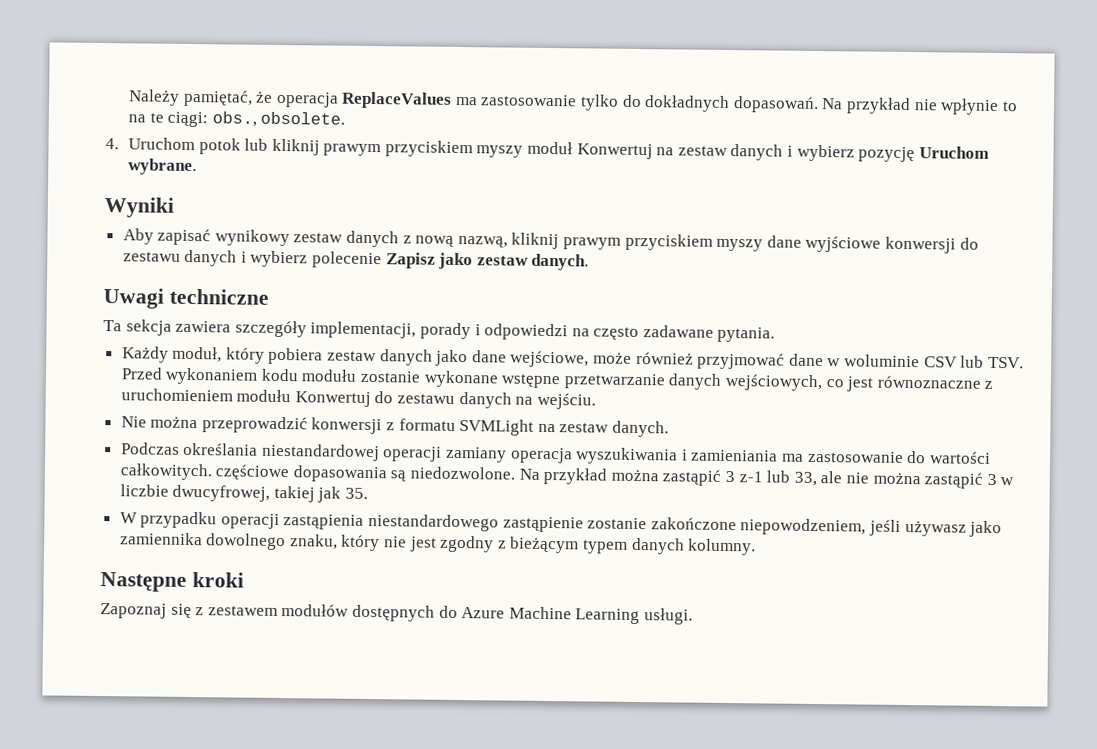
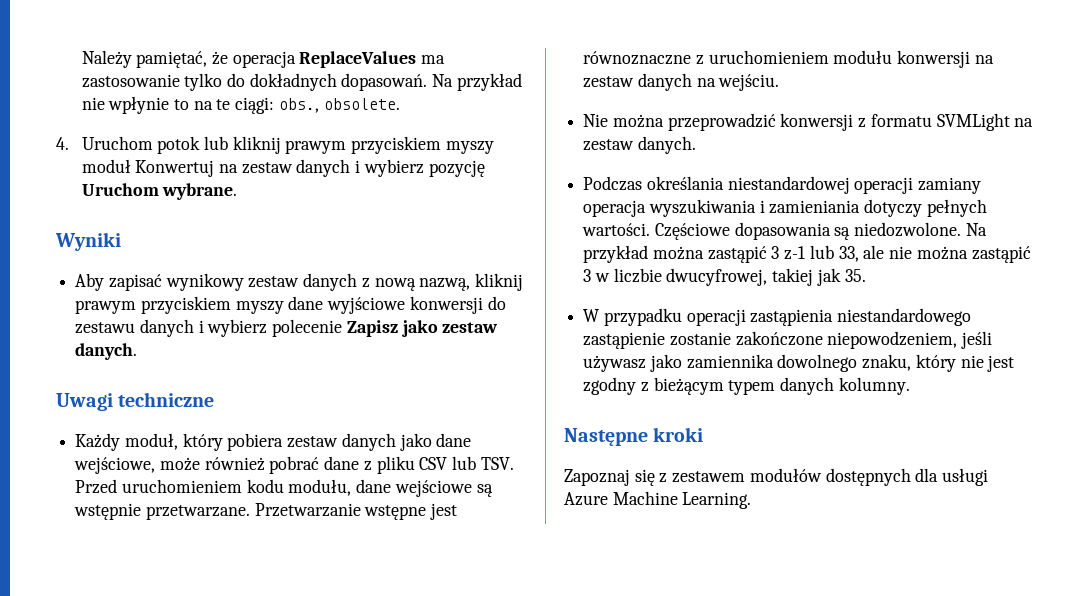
- Ta sekcja zawiera szczegóły implementacji, porady i odpowiedzi na często zadawane pytania.
- Każdy moduł, który pobiera zestaw danych jako dane wejściowe, może również przyjmować dane w woluminie CSV lub TSV. Przed wykonaniem kodu modułu zostanie wykonane wstępne przetwarzanie danych wejściowych, co jest równoznaczne z uruchomieniem modułu Konwertuj do zestawu danych na wejściu.
+ Każdy moduł, który pobiera zestaw danych jako dane wejściowe, może również pobrać dane z pliku CSV lub TSV. Przed uruchomieniem kodu modułu, dane wejściowe są wstępnie przetwarzane. Przetwarzanie wstępne jest równoznaczne z uruchomieniem modułu konwersji na zestaw danych na wejściu.
- Podczas określania niestandardowej operacji zamiany operacja wyszukiwania i zamieniania ma zastosowanie do wartości całkowitych. częściowe dopasowania są niedozwolone.
+ Podczas określania niestandardowej operacji zamiany operacja wyszukiwania i zamieniania dotyczy pełnych wartości. Częściowe dopasowania są niedozwolone.
- Zapoznaj się z zestawem modułów dostępnych do Azure Machine Learning usługi.
+ Zapoznaj się z zestawem modułów dostępnych dla usługi Azure Machine Learning.

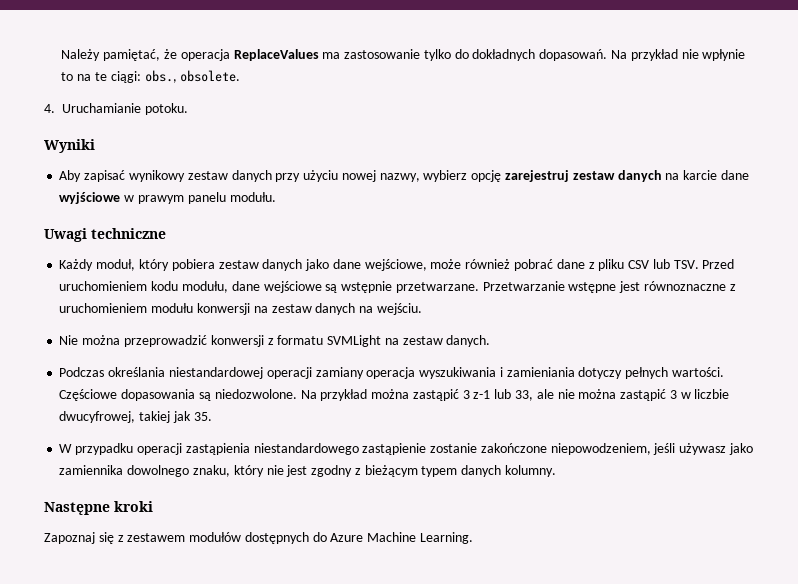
- 4. Uruchom potok lub kliknij prawym przyciskiem myszy moduł Konwertuj na zestaw danych i wybierz pozycję Uruchom wybrane.
+ 4. Uruchamianie potoku.
- Aby zapisać wynikowy zestaw danych z nową nazwą, kliknij prawym przyciskiem myszy dane wyjściowe konwersji do zestawu danych i wybierz polecenie Zapisz jako zestaw danych.
+ Aby zapisać wynikowy zestaw danych przy użyciu nowej nazwy, wybierz opcję zarejestruj zestaw danych na karcie dane wyjściowe w prawym panelu modułu.
- Zapoznaj się z zestawem modułów dostępnych dla usługi Azure Machine Learning.
+ Zapoznaj się z zestawem modułów dostępnych do Azure Machine Learning.

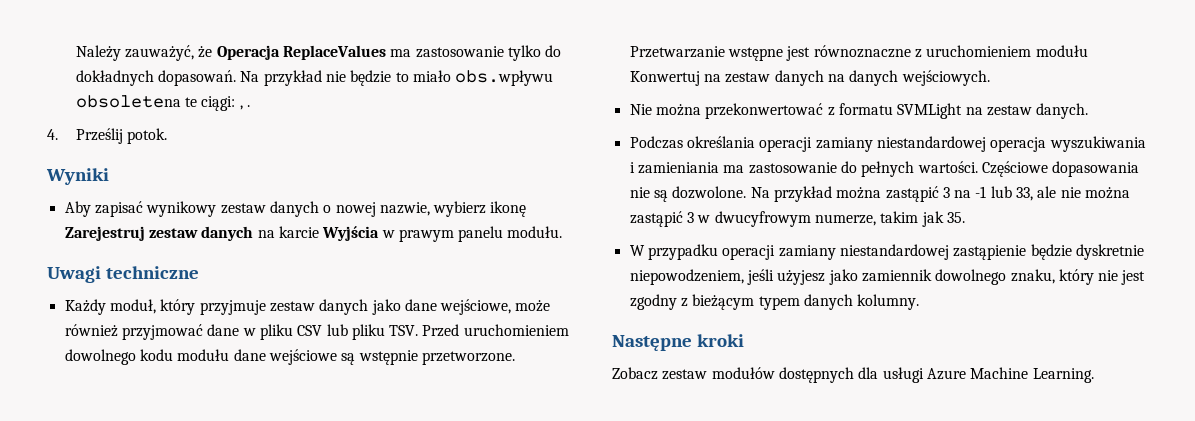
- Należy pamiętać, że operacja ReplaceValues ma zastosowanie tylko do dokładnych dopasowań.
+ Należy zauważyć, że Operacja ReplaceValues ma zastosowanie tylko do dokładnych dopasowań.
- Na przykład nie wpłynie to na te ciągi: obs., obsolete.
+ Na przykład nie będzie to miało obs.wpływu obsoletena te ciągi: , .
- 4. Uruchamianie potoku.
+ 4. Prześlij potok.
- Aby zapisać wynikowy zestaw danych przy użyciu nowej nazwy, wybierz opcję zarejestruj zestaw danych na karcie dane wyjściowe w prawym panelu modułu.
+ Aby zapisać wynikowy zestaw danych o nowej nazwie, wybierz ikonę Zarejestruj zestaw danych na karcie Wyjścia w prawym panelu modułu.
- Każdy moduł, który pobiera zestaw danych jako dane wejściowe, może również pobrać dane z pliku CSV lub TSV. Przed uruchomieniem kodu modułu, dane wejściowe są wstępnie przetwarzane.
+ Każdy moduł, który przyjmuje zestaw danych jako dane wejściowe, może również przyjmować dane w pliku CSV lub pliku TSV. Przed uruchomieniem dowolnego kodu modułu dane wejściowe są wstępnie przetworzone.
- Przetwarzanie wstępne jest równoznaczne z uruchomieniem modułu konwersji na zestaw danych na wejściu.
+ Przetwarzanie wstępne jest równoznaczne z uruchomieniem modułu Konwertuj na zestaw danych na danych wejściowych.
- Nie można przeprowadzić konwersji z formatu SVMLight na zestaw danych.
+ Nie można przekonwertować z formatu SVMLight na zestaw danych.
- Podczas określania niestandardowej operacji zamiany operacja wyszukiwania i zamieniania dotyczy pełnych wartości.
+ Podczas określania operacji zamiany niestandardowej operacja wyszukiwania i zamieniania ma zastosowanie do pełnych wartości.
- Częściowe dopasowania są niedozwolone.
+ Częściowe dopasowania nie są dozwolone.
- Na przykład można zastąpić 3 z-1 lub 33, ale nie można zastąpić 3 w liczbie dwucyfrowej, takiej jak 35.
+ Na przykład można zastąpić 3 na -1 lub 33, ale nie można zastąpić 3 w dwucyfrowym numerze, takim jak 35.
- W przypadku operacji zastąpienia niestandardowego zastąpienie zostanie zakończone niepowodzeniem, jeśli używasz jako zamiennika dowolnego znaku, który nie jest zgodny z bieżącym typem danych kolumny.
+ W przypadku operacji zamiany niestandardowej zastąpienie będzie dyskretnie niepowodzeniem, jeśli użyjesz jako zamiennik dowolnego znaku, który nie jest zgodny z bieżącym typem danych kolumny.
- Zapoznaj się z zestawem modułów dostępnych do Azure Machine Learning.
+ Zobacz zestaw modułów dostępnych dla usługi Azure Machine Learning.

